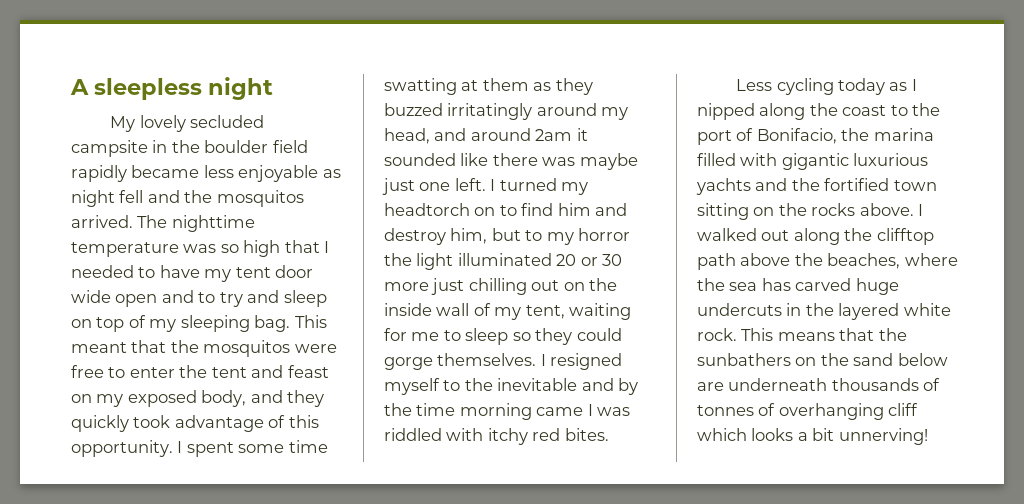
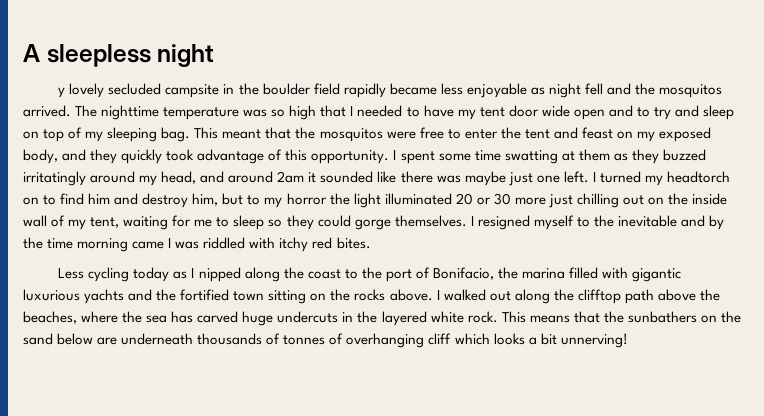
- My lovely secluded campsite in the boulder field rapidly became less enjoyable as night fell and the mosquitos arrived.
+ y lovely secluded campsite in the boulder field rapidly became less enjoyable as night fell and the mosquitos arrived.

